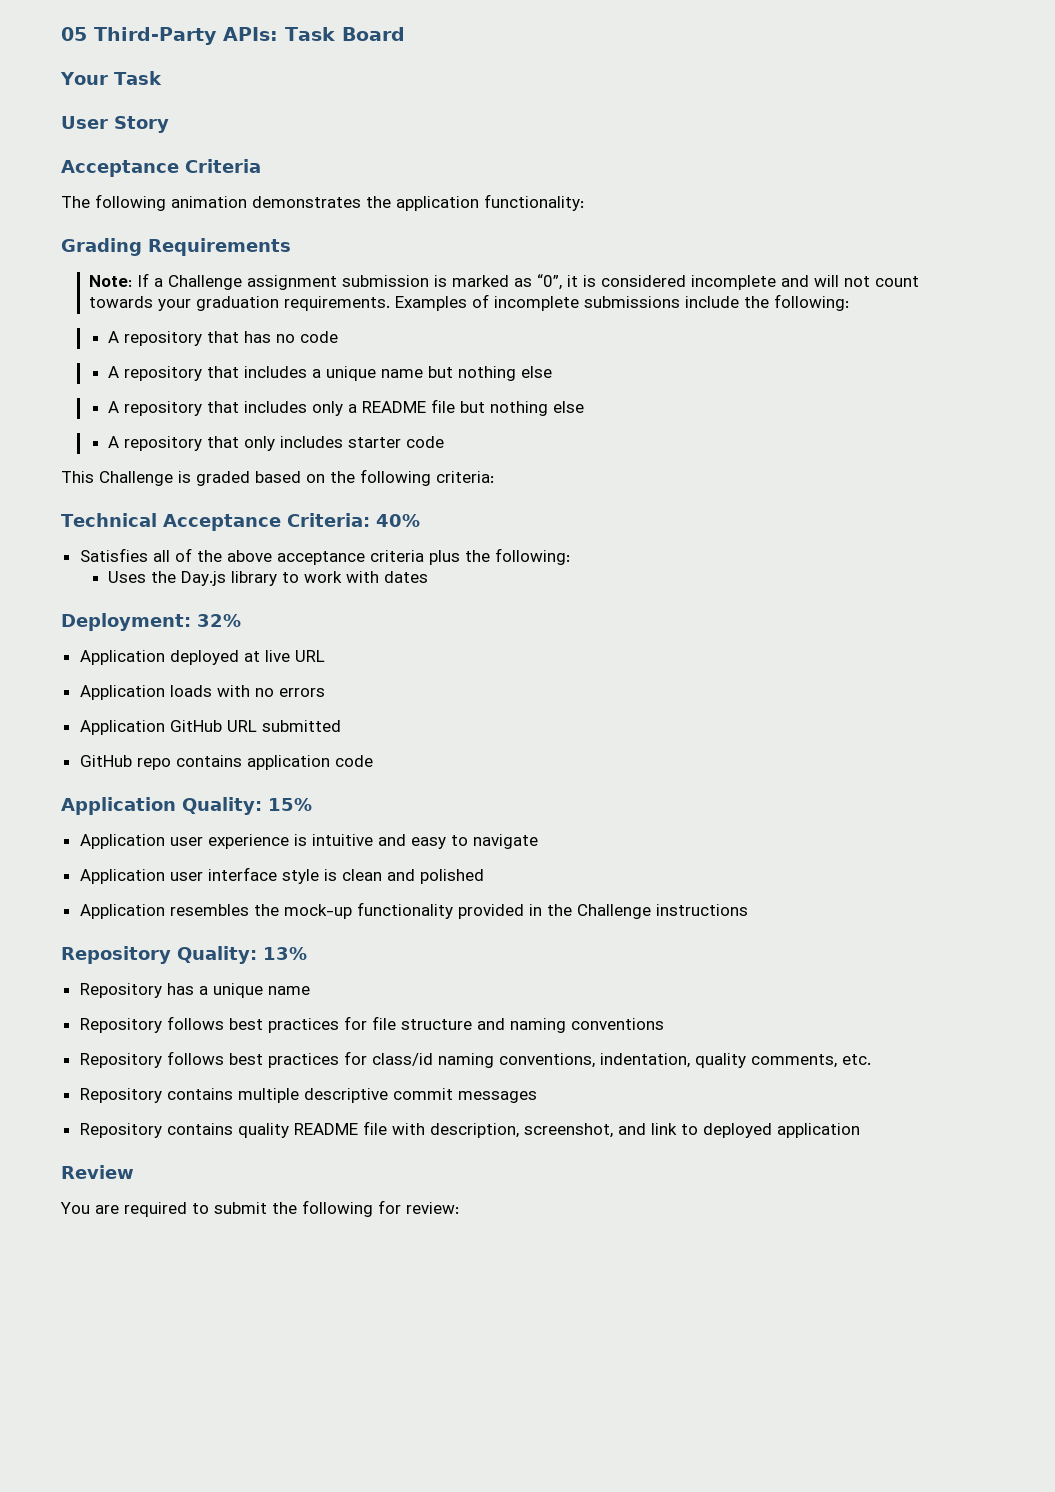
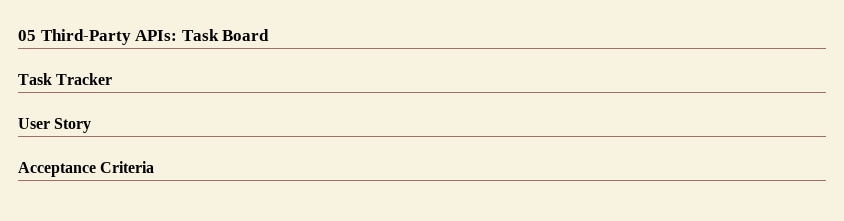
- Your Task
+ Task Tracker
- The following animation demonstrates the application functionality:
- Grading Requirements
- Note: If a Challenge assignment submission is marked as “0”, it is considered incomplete and will not count towards your graduation requirements. Examples of incomplete submissions include the following:
- A repository that has no code
- A repository that includes a unique name but nothing else
- A repository that includes only a README file but nothing else
- A repository that only includes starter code
- This Challenge is graded based on the following criteria:
- Technical Acceptance Criteria: 40%
- Satisfies all of the above acceptance criteria plus the following:
- Uses the Day.js library to work with dates
- Deployment: 32%
- Application deployed at live URL
- Application loads with no errors
- Application GitHub URL submitted
- GitHub repo contains application code
- Application Quality: 15%
- Application user experience is intuitive and easy to navigate
- Application user interface style is clean and polished
- Application resembles the mock-up functionality provided in the Challenge instructions
- Repository Quality: 13%
- Repository has a unique name
- Repository follows best practices for file structure and naming conventions
- Repository follows best practices for class/id naming conventions, indentation, quality comments, etc.
- Repository contains multiple descriptive commit messages
- Repository contains quality README file with description, screenshot, and link to deployed application
- Review
- You are required to submit the following for review:

